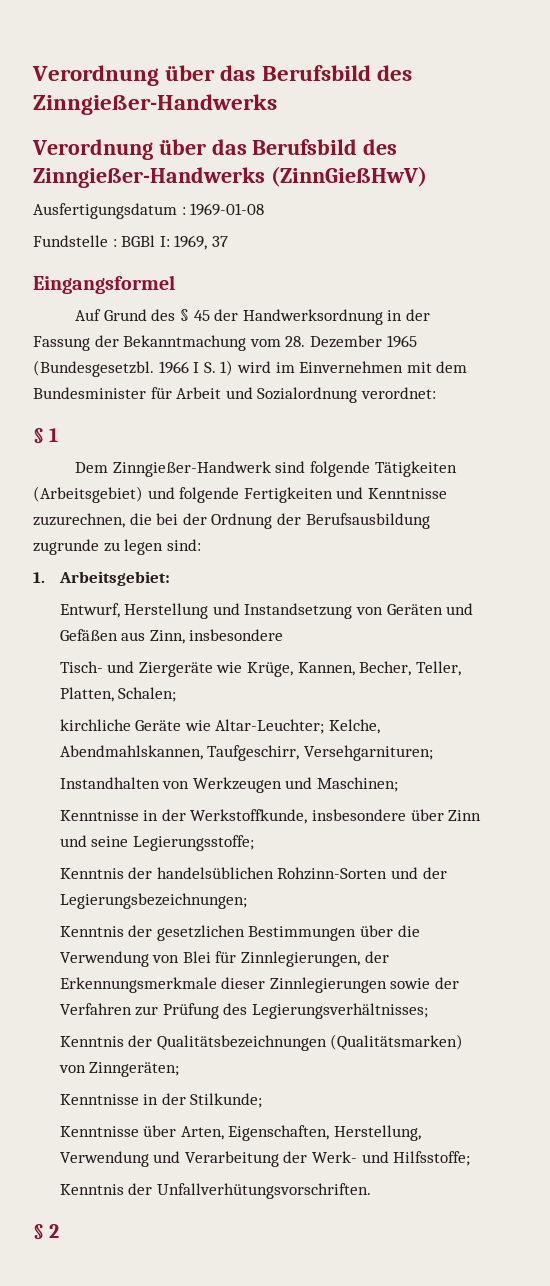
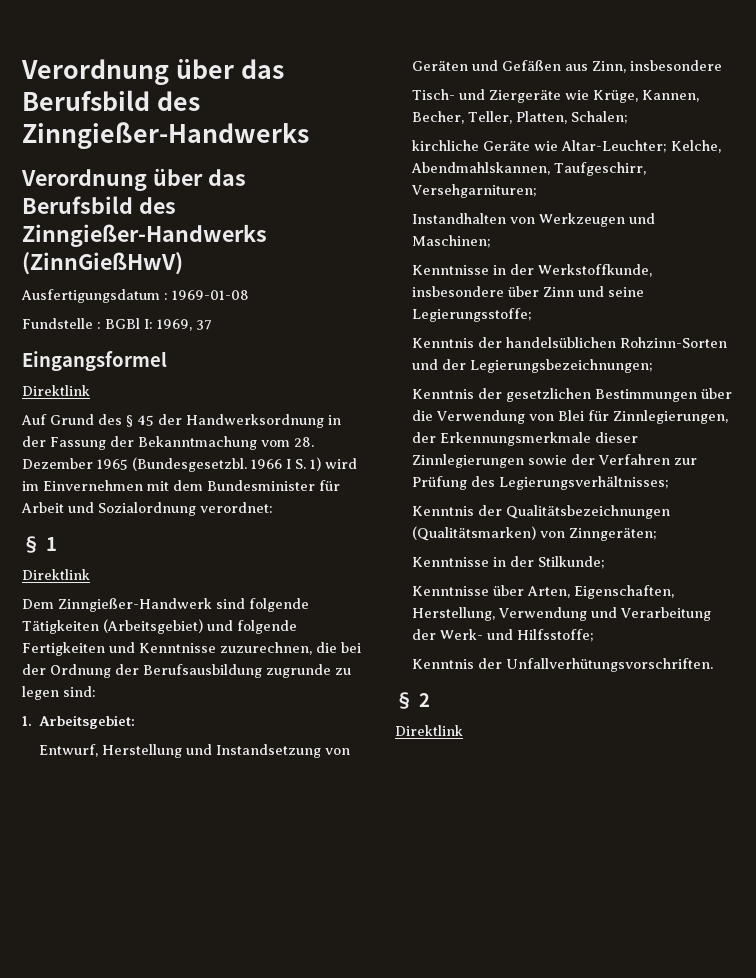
  Eingangsformel
+ Direktlink
  § 1
+ Direktlink
  § 2
+ Direktlink

